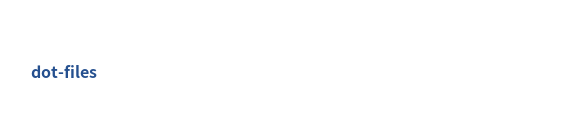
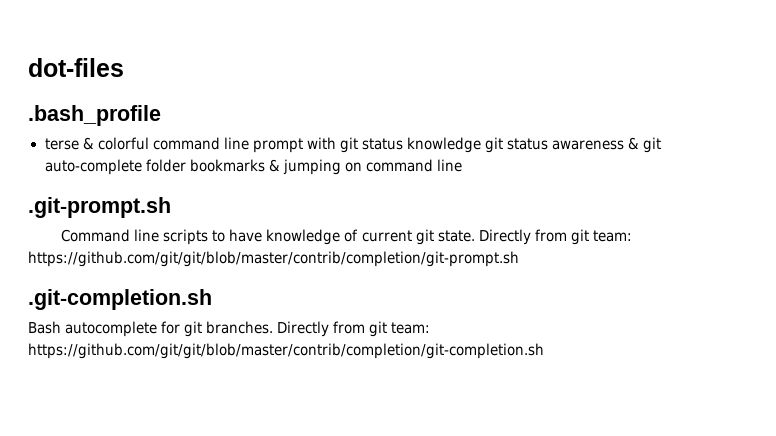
+ .bash_profile
+ terse & colorful command line prompt with git status knowledge git status awareness & git auto-complete folder bookmarks & jumping on command line
+ .git-prompt.sh
+ Command line scripts to have knowledge of current git state. Directly from git team: https://github.com/git/git/blob/master/contrib/completion/git-prompt.sh
+ .git-completion.sh
+ Bash autocomplete for git branches. Directly from git team: https://github.com/git/git/blob/master/contrib/completion/git-completion.sh

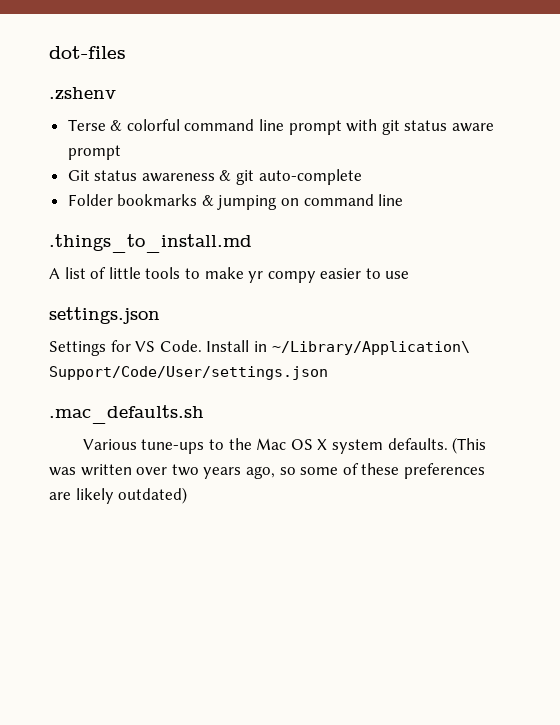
- .bash_profile
- terse & colorful command line prompt with git status knowledge git status awareness & git auto-complete folder bookmarks & jumping on command line
+ .zshenv
+ Terse & colorful command line prompt with git status aware prompt
+ Git status awareness & git auto-complete
+ Folder bookmarks & jumping on command line
- .git-prompt.sh
- Command line scripts to have knowledge of current git state. Directly from git team: https://github.com/git/git/blob/master/contrib/completion/git-prompt.sh
- .git-completion.sh
- Bash autocomplete for git branches. Directly from git team: https://github.com/git/git/blob/master/contrib/completion/git-completion.sh
+ .things_to_install.md
+ A list of little tools to make yr compy easier to use
+ settings.json
+ Settings for VS Code. Install in ~/Library/Application\ Support/Code/User/settings.json
+ .mac_defaults.sh
+ Various tune-ups to the Mac OS X system defaults. (This was written over two years ago, so some of these preferences are likely outdated)

